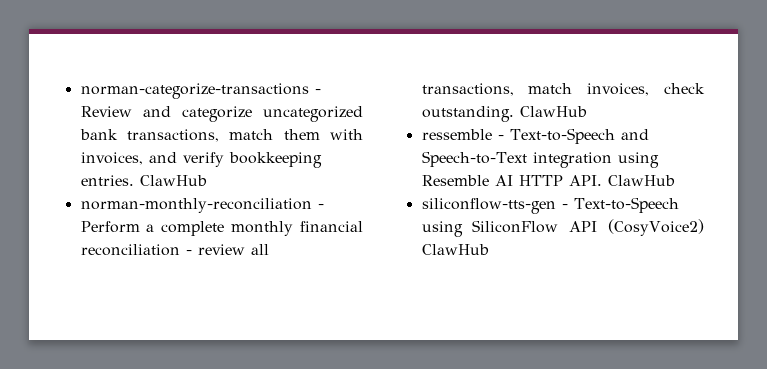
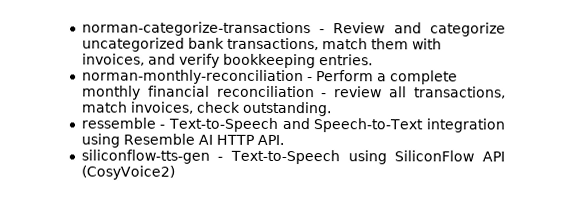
- norman-categorize-transactions - Review and categorize uncategorized bank transactions, match them with invoices, and verify bookkeeping entries. ClawHub
+ norman-categorize-transactions - Review and categorize uncategorized bank transactions, match them with invoices, and verify bookkeeping entries.
- norman-monthly-reconciliation - Perform a complete monthly financial reconciliation - review all transactions, match invoices, check outstanding. ClawHub
+ norman-monthly-reconciliation - Perform a complete monthly financial reconciliation - review all transactions, match invoices, check outstanding.
- ressemble - Text-to-Speech and Speech-to-Text integration using Resemble AI HTTP API. ClawHub
+ ressemble - Text-to-Speech and Speech-to-Text integration using Resemble AI HTTP API.
- siliconflow-tts-gen - Text-to-Speech using SiliconFlow API (CosyVoice2) ClawHub
+ siliconflow-tts-gen - Text-to-Speech using SiliconFlow API (CosyVoice2)

